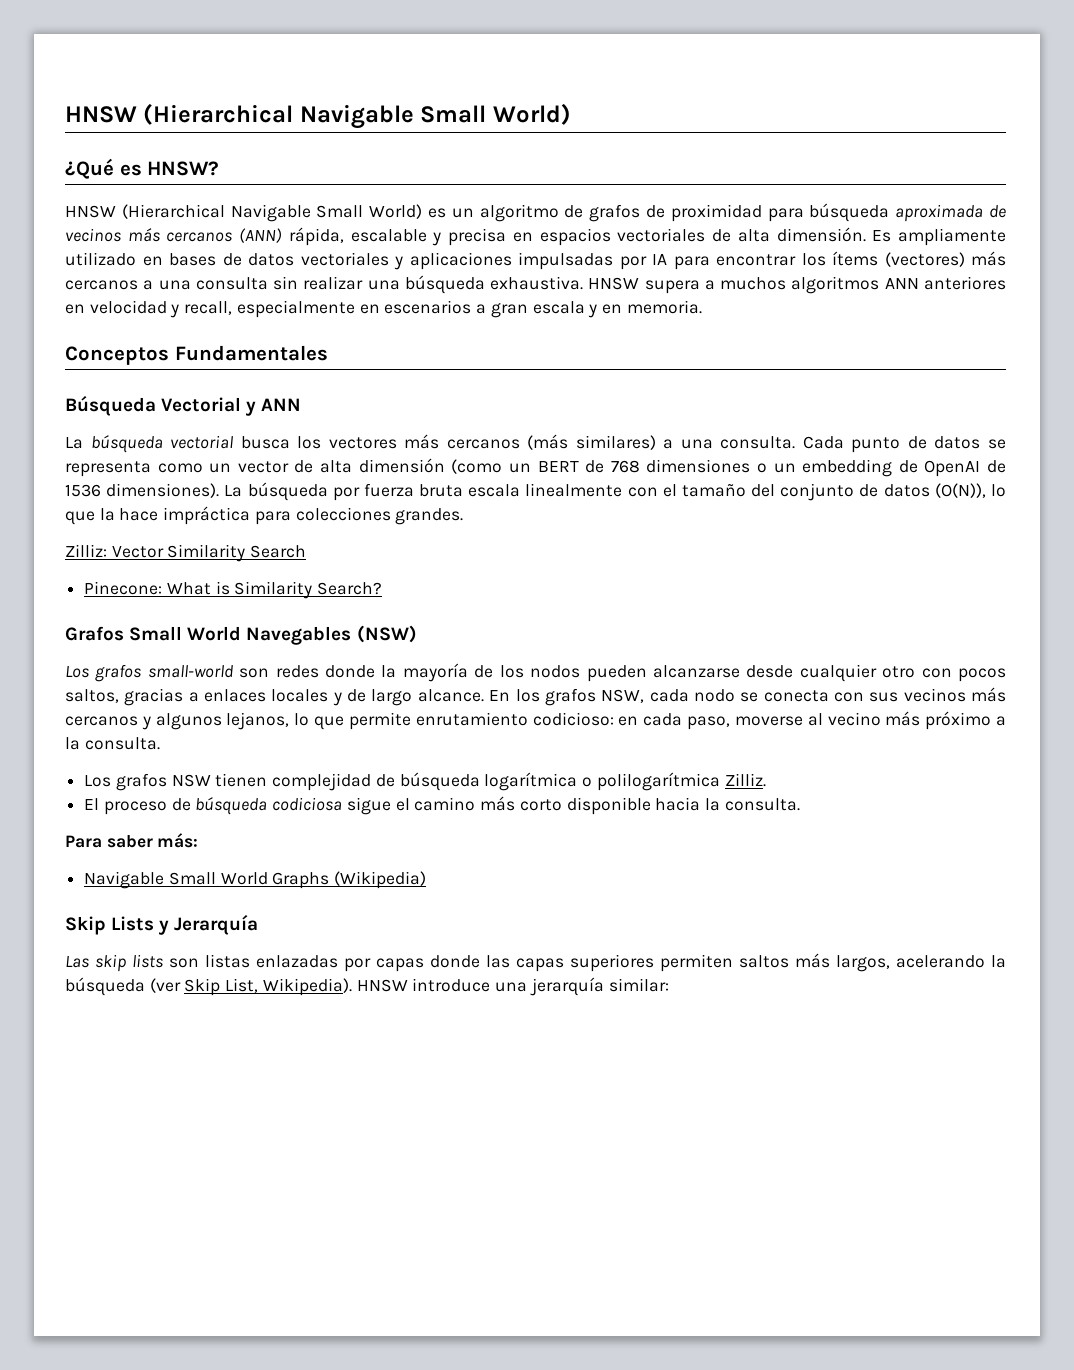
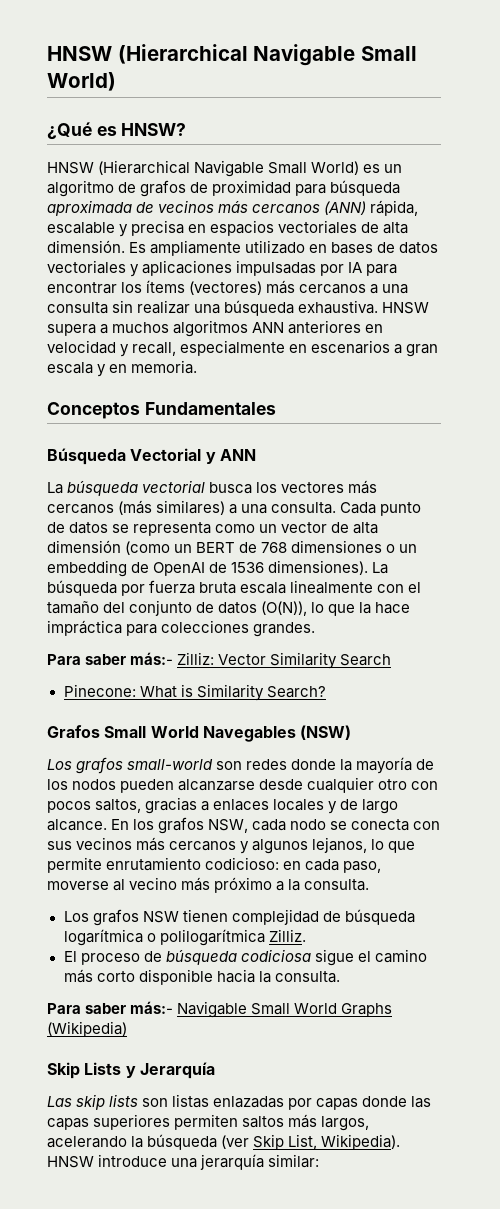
- Zilliz: Vector Similarity Search
+ Para saber más:- Zilliz: Vector Similarity Search
- Para saber más:
- Navigable Small World Graphs (Wikipedia)
+ Para saber más:- Navigable Small World Graphs (Wikipedia)

